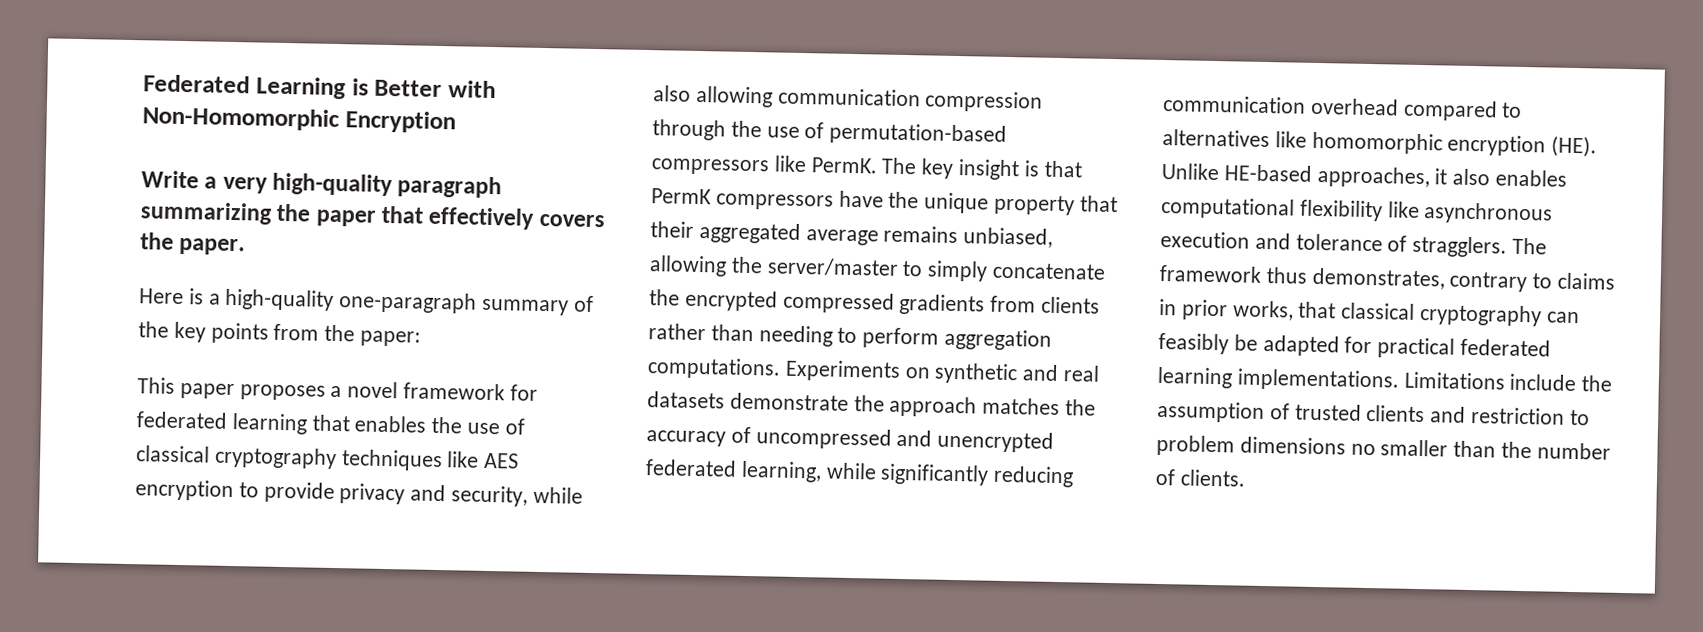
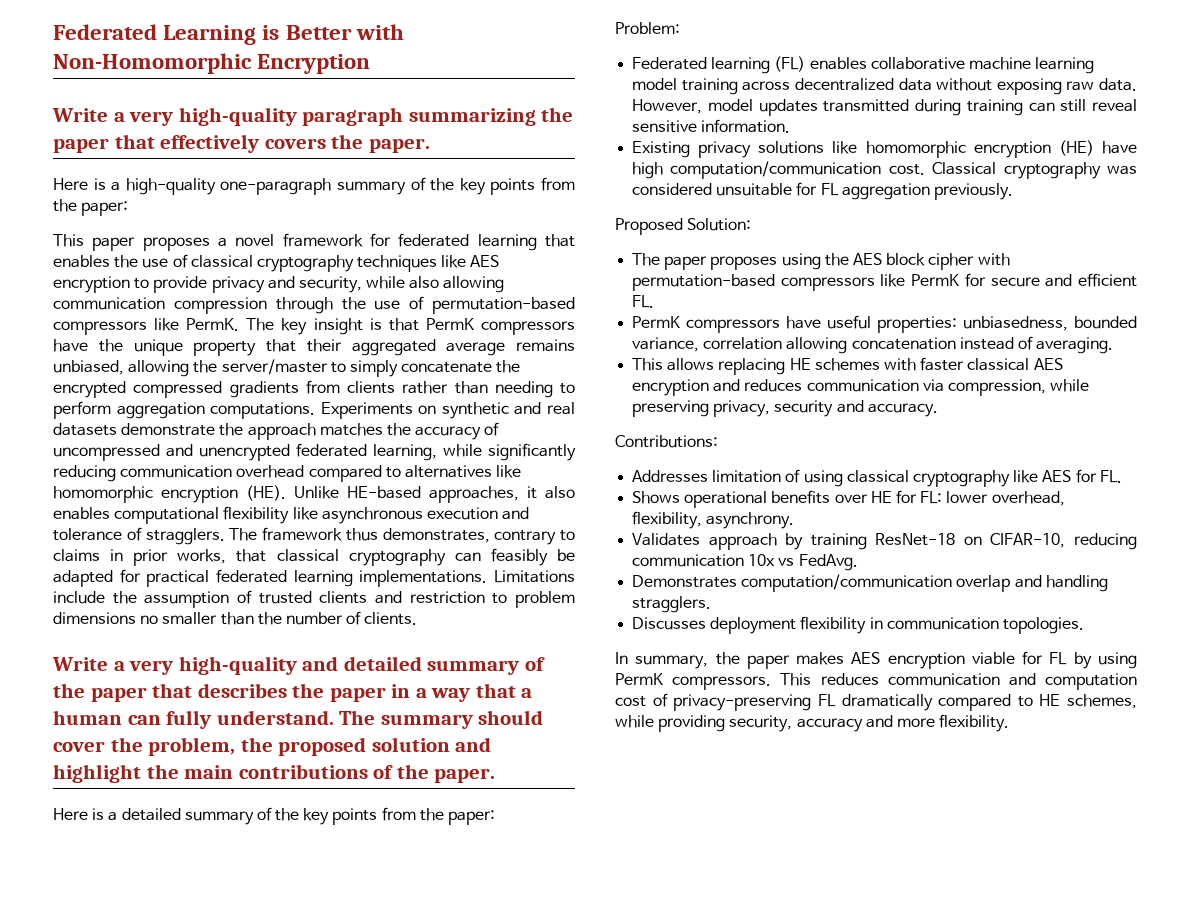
+ Write a very high-quality and detailed summary of the paper that describes the paper in a way that a human can fully understand. The summary should cover the problem, the proposed solution and highlight the main contributions of the paper.
+ Here is a detailed summary of the key points from the paper:
+ Problem:
+ Federated learning (FL) enables collaborative machine learning model training across decentralized data without exposing raw data. However, model updates transmitted during training can still reveal sensitive information.
+ Existing privacy solutions like homomorphic encryption (HE) have high computation/communication cost. Classical cryptography was considered unsuitable for FL aggregation previously.
+ Proposed Solution:
+ The paper proposes using the AES block cipher with permutation-based compressors like PermK for secure and efficient FL.
+ PermK compressors have useful properties: unbiasedness, bounded variance, correlation allowing concatenation instead of averaging.
+ This allows replacing HE schemes with faster classical AES encryption and reduces communication via compression, while preserving privacy, security and accuracy.
+ Contributions:
+ Addresses limitation of using classical cryptography like AES for FL.
+ Shows operational benefits over HE for FL: lower overhead, flexibility, asynchrony.
+ Validates approach by training ResNet-18 on CIFAR-10, reducing communication 10x vs FedAvg.
+ Demonstrates computation/communication overlap and handling stragglers.
+ Discusses deployment flexibility in communication topologies.
+ In summary, the paper makes AES encryption viable for FL by using PermK compressors. This reduces communication and computation cost of privacy-preserving FL dramatically compared to HE schemes, while providing security, accuracy and more flexibility.

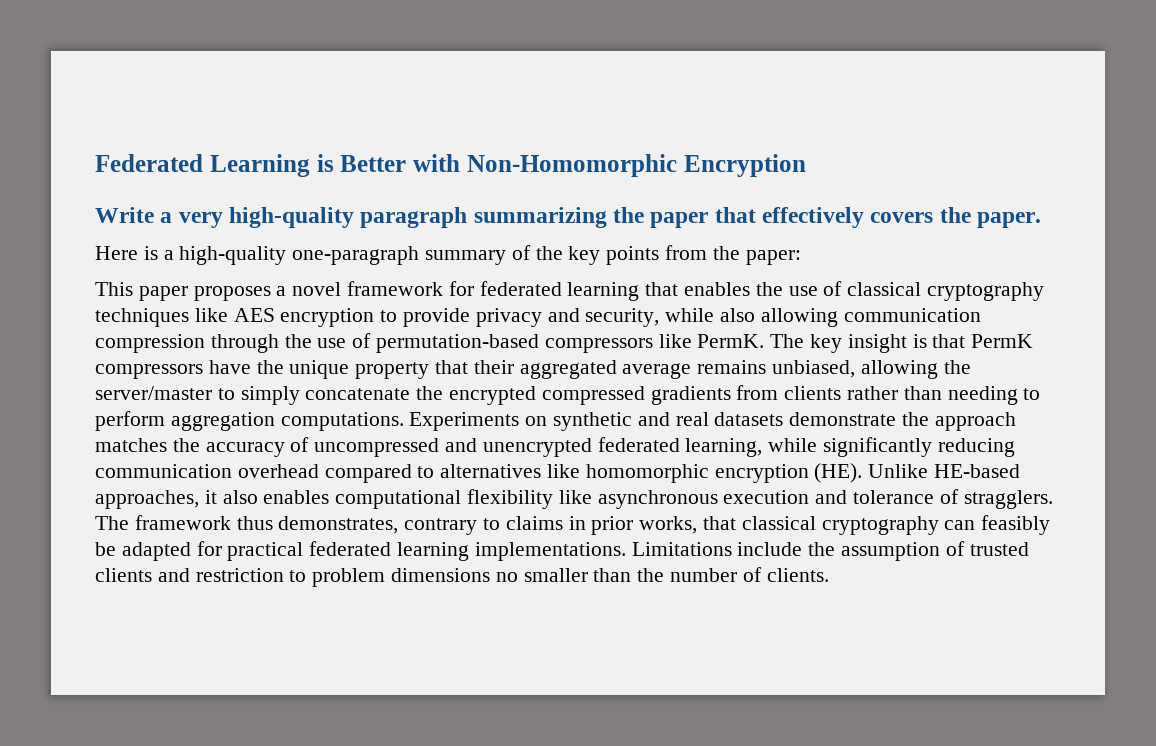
- Write a very high-quality and detailed summary of the paper that describes the paper in a way that a human can fully understand. The summary should cover the problem, the proposed solution and highlight the main contributions of the paper.
- Here is a detailed summary of the key points from the paper:
- Problem:
- Federated learning (FL) enables collaborative machine learning model training across decentralized data without exposing raw data. However, model updates transmitted during training can still reveal sensitive information.
- Existing privacy solutions like homomorphic encryption (HE) have high computation/communication cost. Classical cryptography was considered unsuitable for FL aggregation previously.
- Proposed Solution:
- The paper proposes using the AES block cipher with permutation-based compressors like PermK for secure and efficient FL.
- PermK compressors have useful properties: unbiasedness, bounded variance, correlation allowing concatenation instead of averaging.
- This allows replacing HE schemes with faster classical AES encryption and reduces communication via compression, while preserving privacy, security and accuracy.
- Contributions:
- Addresses limitation of using classical cryptography like AES for FL.
- Shows operational benefits over HE for FL: lower overhead, flexibility, asynchrony.
- Validates approach by training ResNet-18 on CIFAR-10, reducing communication 10x vs FedAvg.
- Demonstrates computation/communication overlap and handling stragglers.
- Discusses deployment flexibility in communication topologies.
- In summary, the paper makes AES encryption viable for FL by using PermK compressors. This reduces communication and computation cost of privacy-preserving FL dramatically compared to HE schemes, while providing security, accuracy and more flexibility.

